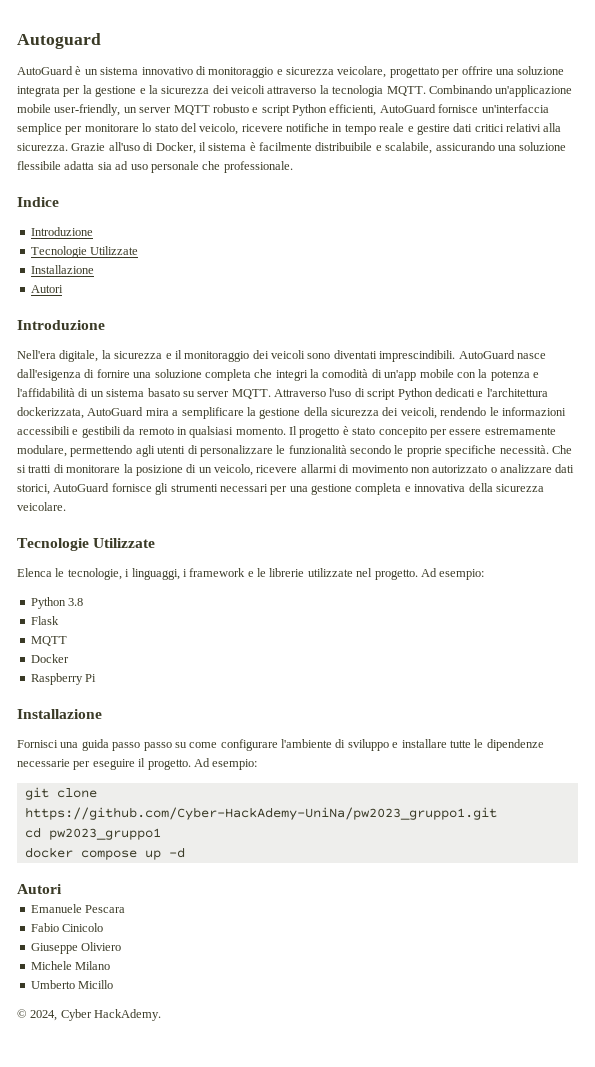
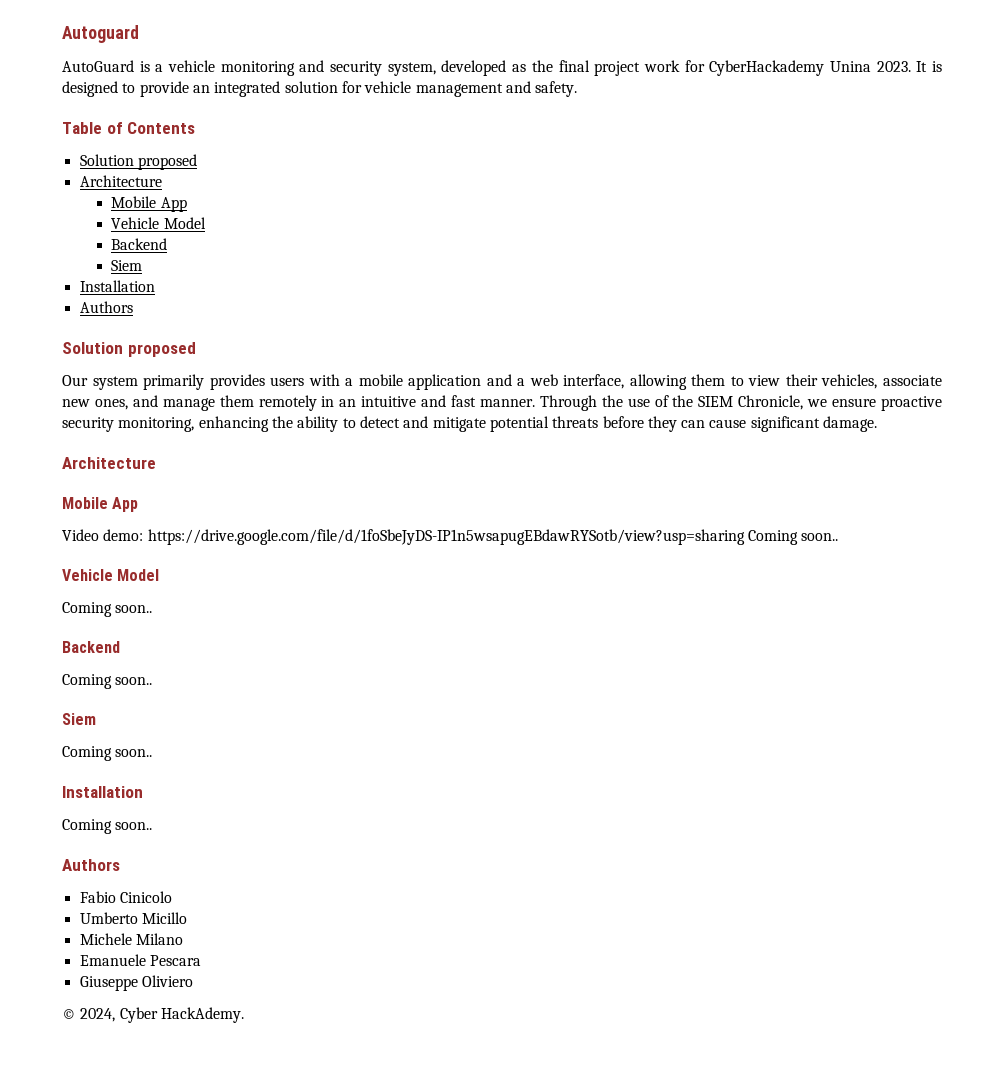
- AutoGuard è un sistema innovativo di monitoraggio e sicurezza veicolare, progettato per offrire una soluzione integrata per la gestione e la sicurezza dei veicoli attraverso la tecnologia MQTT. Combinando un'applicazione mobile user-friendly, un server MQTT robusto e script Python efficienti, AutoGuard fornisce un'interfaccia semplice per monitorare lo stato del veicolo, ricevere notifiche in tempo reale e gestire dati critici relativi alla sicurezza. Grazie all'uso di Docker, il sistema è facilmente distribuibile e scalabile, assicurando una soluzione flessibile adatta sia ad uso personale che professionale.
- Indice
- Introduzione
- Tecnologie Utilizzate
- Installazione
- Autori
- Introduzione
- Nell'era digitale, la sicurezza e il monitoraggio dei veicoli sono diventati imprescindibili. AutoGuard nasce dall'esigenza di fornire una soluzione completa che integri la comodità di un'app mobile con la potenza e l'affidabilità di un sistema basato su server MQTT. Attraverso l'uso di script Python dedicati e l'architettura dockerizzata, AutoGuard mira a semplificare la gestione della sicurezza dei veicoli, rendendo le informazioni accessibili e gestibili da remoto in qualsiasi momento. Il progetto è stato concepito per essere estremamente modulare, permettendo agli utenti di personalizzare le funzionalità secondo le proprie specifiche necessità. Che si tratti di monitorare la posizione di un veicolo, ricevere allarmi di movimento non autorizzato o analizzare dati storici, AutoGuard fornisce gli strumenti necessari per una gestione completa e innovativa della sicurezza veicolare.
- Tecnologie Utilizzate
- Elenca le tecnologie, i linguaggi, i framework e le librerie utilizzate nel progetto. Ad esempio:
- Python 3.8
- Flask
- MQTT
- Docker
- Raspberry Pi
- Installazione
- Fornisci una guida passo passo su come configurare l'ambiente di sviluppo e installare tutte le dipendenze necessarie per eseguire il progetto. Ad esempio:
- git clone https://github.com/Cyber-HackAdemy-UniNa/pw2023_gruppo1.git
- cd pw2023_gruppo1
- docker compose up -d
- Autori
+ AutoGuard is a vehicle monitoring and security system, developed as the final project work for CyberHackademy Unina 2023. It is designed to provide an integrated solution for vehicle management and safety.
+ Table of Contents
+ Solution proposed
+ Architecture
+ Mobile App
+ Vehicle Model
+ Backend
+ Siem
+ Installation
+ Authors
+ Solution proposed
+ Our system primarily provides users with a mobile application and a web interface, allowing them to view their vehicles, associate new ones, and manage them remotely in an intuitive and fast manner. Through the use of the SIEM Chronicle, we ensure proactive security monitoring, enhancing the ability to detect and mitigate potential threats before they can cause significant damage.
+ Architecture
+ Mobile App
+ Video demo: https://drive.google.com/file/d/1foSbeJyDS-IP1n5wsapugEBdawRYSotb/view?usp=sharing Coming soon..
+ Vehicle Model
+ Coming soon..
+ Backend
+ Coming soon..
+ Siem
+ Coming soon..
+ Installation
+ Coming soon..
+ Authors
+ Fabio Cinicolo
+ Umberto Micillo
+ Michele Milano
- Fabio Cinicolo
- Michele Milano
- Umberto Micillo

